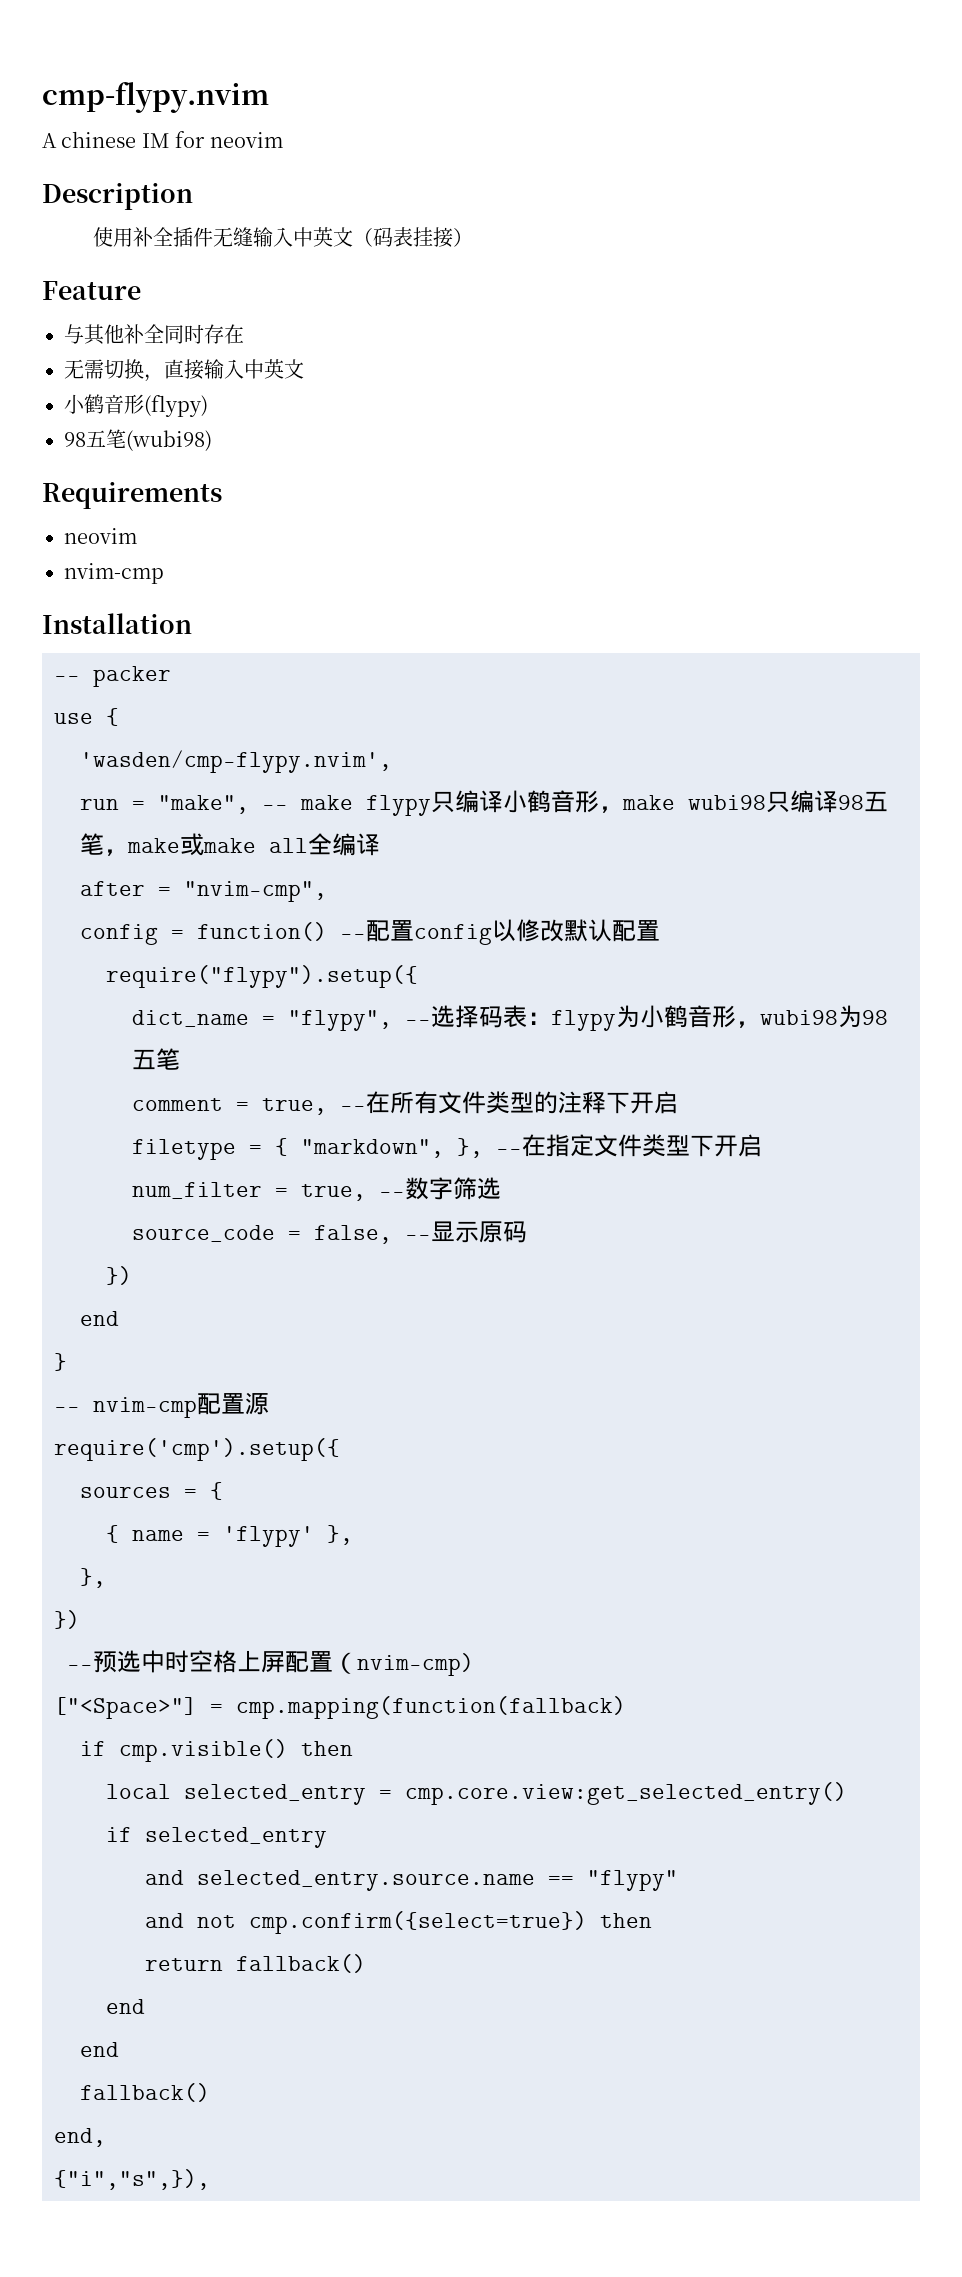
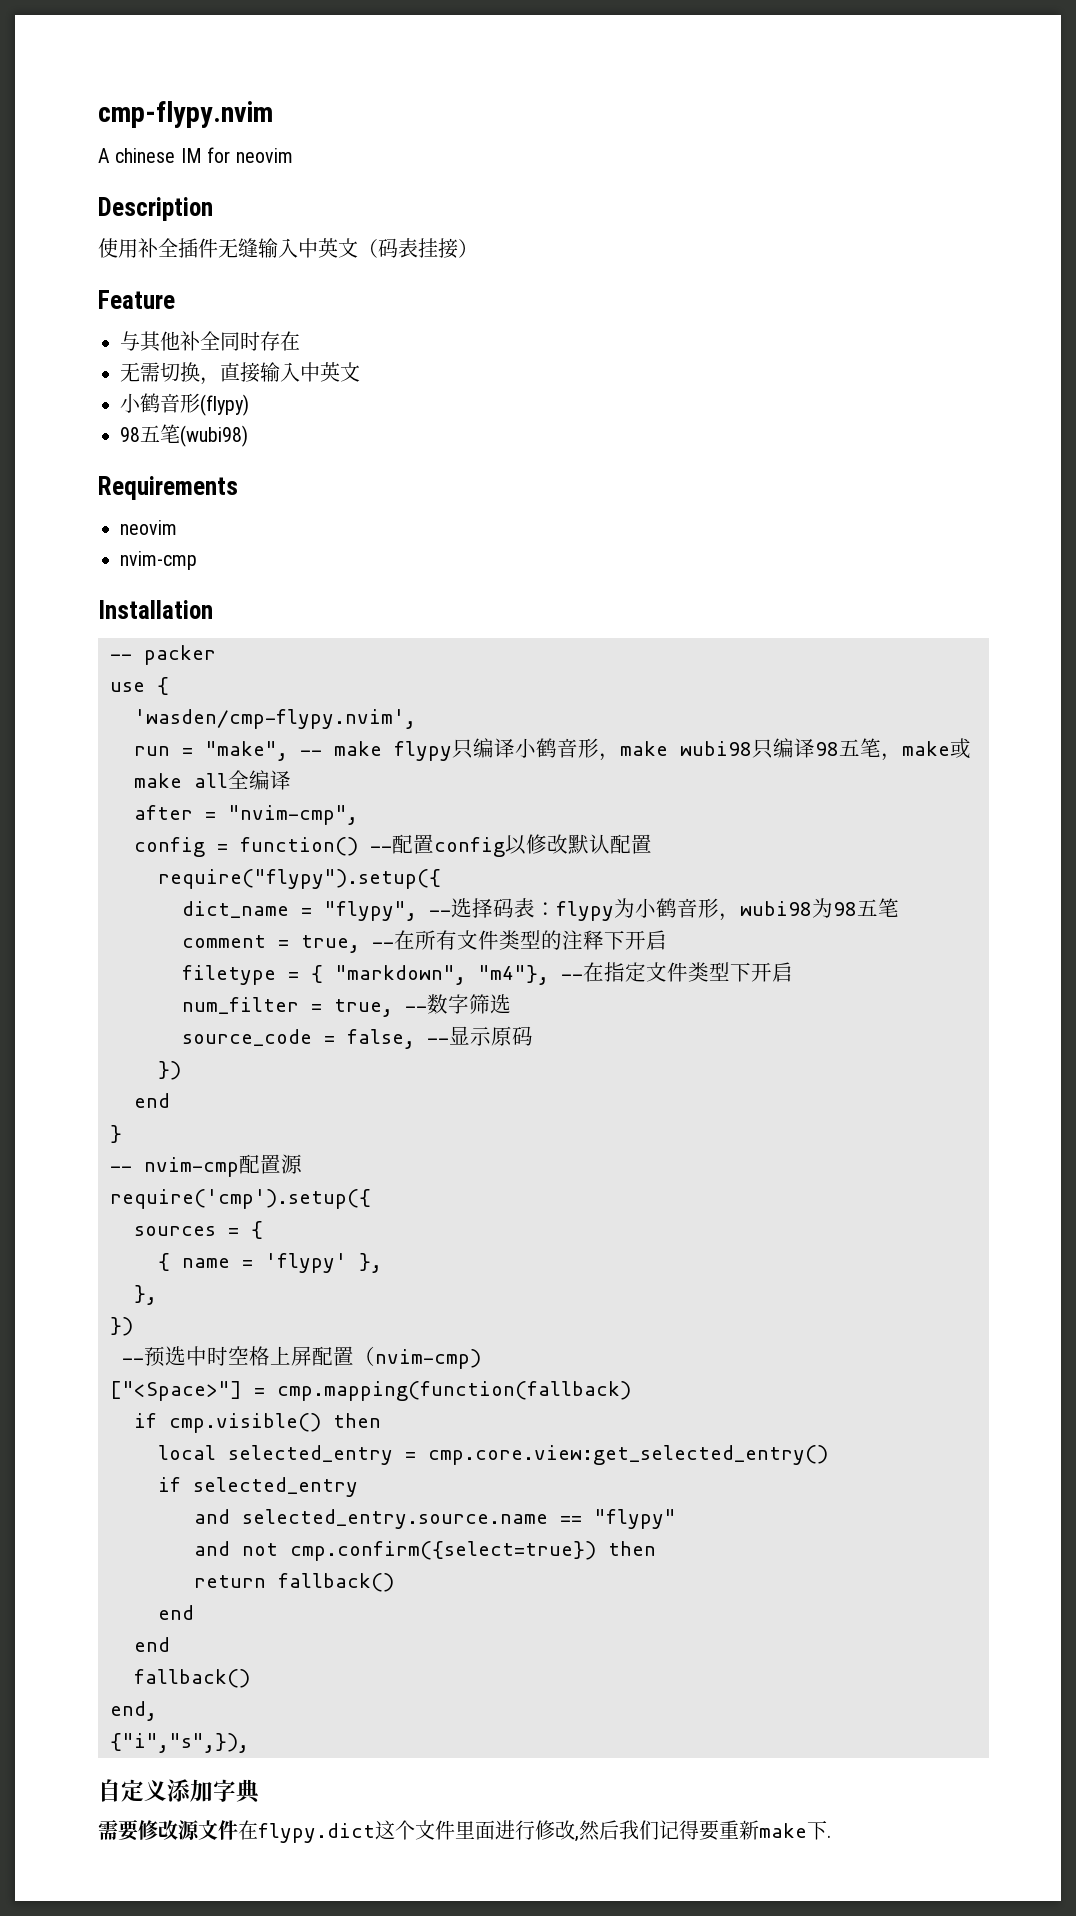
- filetype = { "markdown", }, --在指定文件类型下开启
+ filetype = { "markdown", "m4"}, --在指定文件类型下开启
+ 自定义添加字典
+ 需要修改源文件在flypy.dict这个文件里面进行修改,然后我们记得要重新make下.

